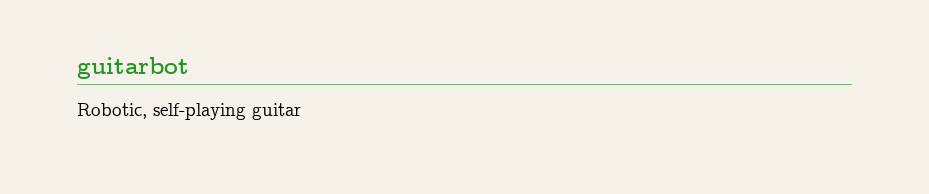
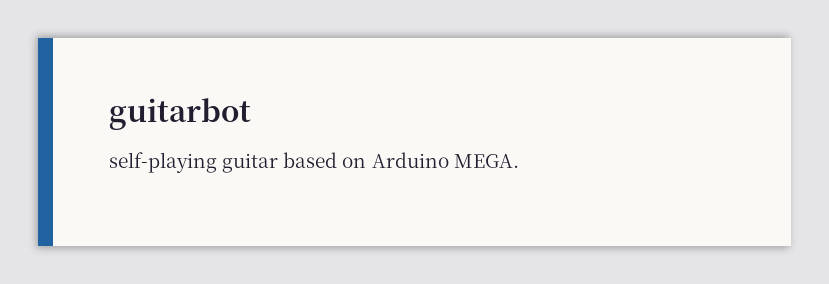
- Robotic, self-playing guitar
+ self-playing guitar based on Arduino MEGA.

